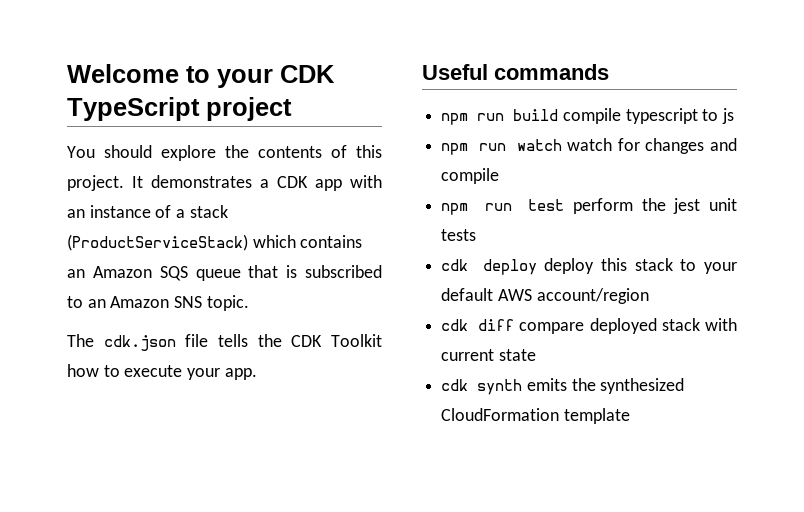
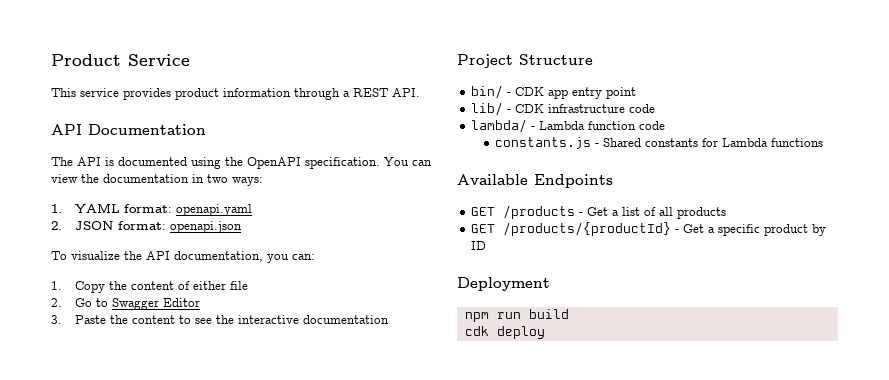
- Welcome to your CDK TypeScript project
- You should explore the contents of this project. It demonstrates a CDK app with an instance of a stack (ProductServiceStack) which contains an Amazon SQS queue that is subscribed to an Amazon SNS topic.
- The cdk.json file tells the CDK Toolkit how to execute your app.
- Useful commands
- npm run build compile typescript to js
- npm run watch watch for changes and compile
- npm run test perform the jest unit tests
- cdk deploy deploy this stack to your default AWS account/region
- cdk diff compare deployed stack with current state
- cdk synth emits the synthesized CloudFormation template
+ Product Service
+ This service provides product information through a REST API.
+ API Documentation
+ The API is documented using the OpenAPI specification. You can view the documentation in two ways:
+ 1. YAML format: openapi.yaml
+ 2. JSON format: openapi.json
+ To visualize the API documentation, you can:
+ 1. Copy the content of either file
+ 2. Go to Swagger Editor
+ 3. Paste the content to see the interactive documentation
+ Project Structure
+ bin/ - CDK app entry point
+ lib/ - CDK infrastructure code
+ lambda/ - Lambda function code
+ constants.js - Shared constants for Lambda functions
+ Available Endpoints
+ GET /products - Get a list of all products
+ GET /products/{productId} - Get a specific product by ID
+ Deployment
+ npm run build
+ cdk deploy

